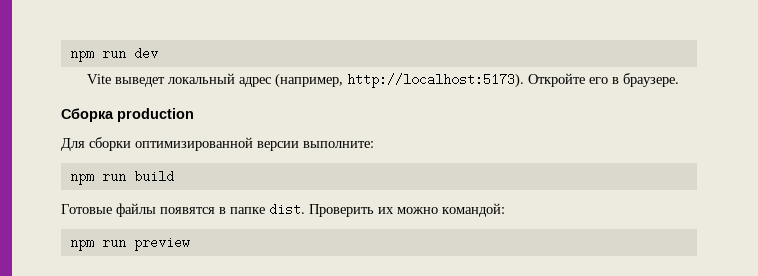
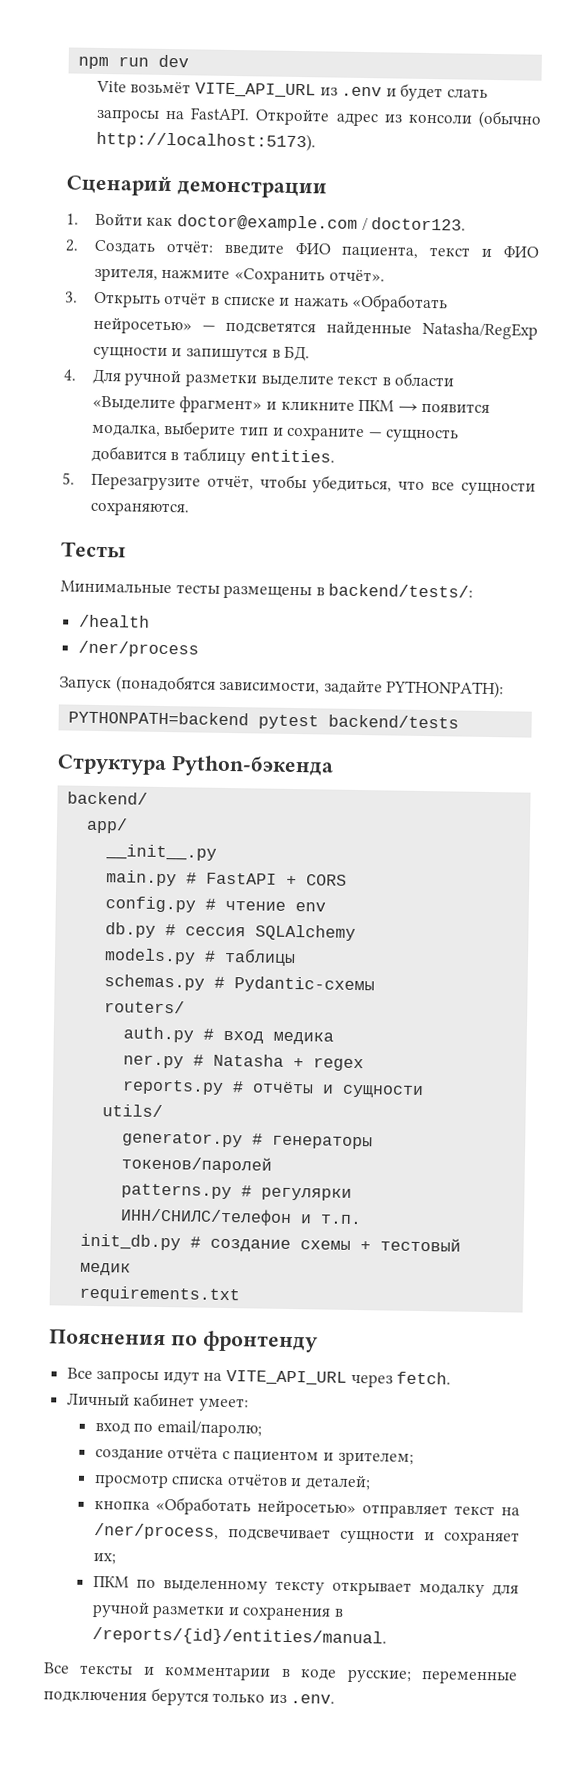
- Vite выведет локальный адрес (например, http://localhost:5173). Откройте его в браузере.
- Сборка production
- Для сборки оптимизированной версии выполните:
- npm run build
- Готовые файлы появятся в папке dist. Проверить их можно командой:
- npm run preview
+ Vite возьмёт VITE_API_URL из .env и будет слать запросы на FastAPI. Откройте адрес из консоли (обычно http://localhost:5173).
+ Сценарий демонстрации
+ 1. Войти как doctor@example.com / doctor123.
+ 2. Создать отчёт: введите ФИО пациента, текст и ФИО зрителя, нажмите «Сохранить отчёт».
+ 3. Открыть отчёт в списке и нажать «Обработать нейросетью» — подсветятся найденные Natasha/RegExp сущности и запишутся в БД.
+ 4. Для ручной разметки выделите текст в области «Выделите фрагмент» и кликните ПКМ → появится модалка, выберите тип и сохраните — сущность добавится в таблицу entities.
+ 5. Перезагрузите отчёт, чтобы убедиться, что все сущности сохраняются.
+ Тесты
+ Минимальные тесты размещены в backend/tests/:
+ /health
+ /ner/process
+ Запуск (понадобятся зависимости, задайте PYTHONPATH):
+ PYTHONPATH=backend pytest backend/tests
+ Структура Python-бэкенда
+ backend/
+ app/
+ __init__.py
+ main.py # FastAPI + CORS
+ config.py # чтение env
+ db.py # сессия SQLAlchemy
+ models.py # таблицы
+ schemas.py # Pydantic-схемы
+ routers/
+ auth.py # вход медика
+ ner.py # Natasha + regex
+ reports.py # отчёты и сущности
+ utils/
+ generator.py # генераторы токенов/паролей
+ patterns.py # регулярки ИНН/СНИЛС/телефон и т.п.
+ init_db.py # создание схемы + тестовый медик
+ requirements.txt
+ Пояснения по фронтенду
+ Все запросы идут на VITE_API_URL через fetch.
+ Личный кабинет умеет:
+ вход по email/паролю;
+ создание отчёта с пациентом и зрителем;
+ просмотр списка отчётов и деталей;
+ кнопка «Обработать нейросетью» отправляет текст на /ner/process, подсвечивает сущности и сохраняет их;
+ ПКМ по выделенному тексту открывает модалку для ручной разметки и сохранения в /reports/{id}/entities/manual.
+ Все тексты и комментарии в коде русские; переменные подключения берутся только из .env.

